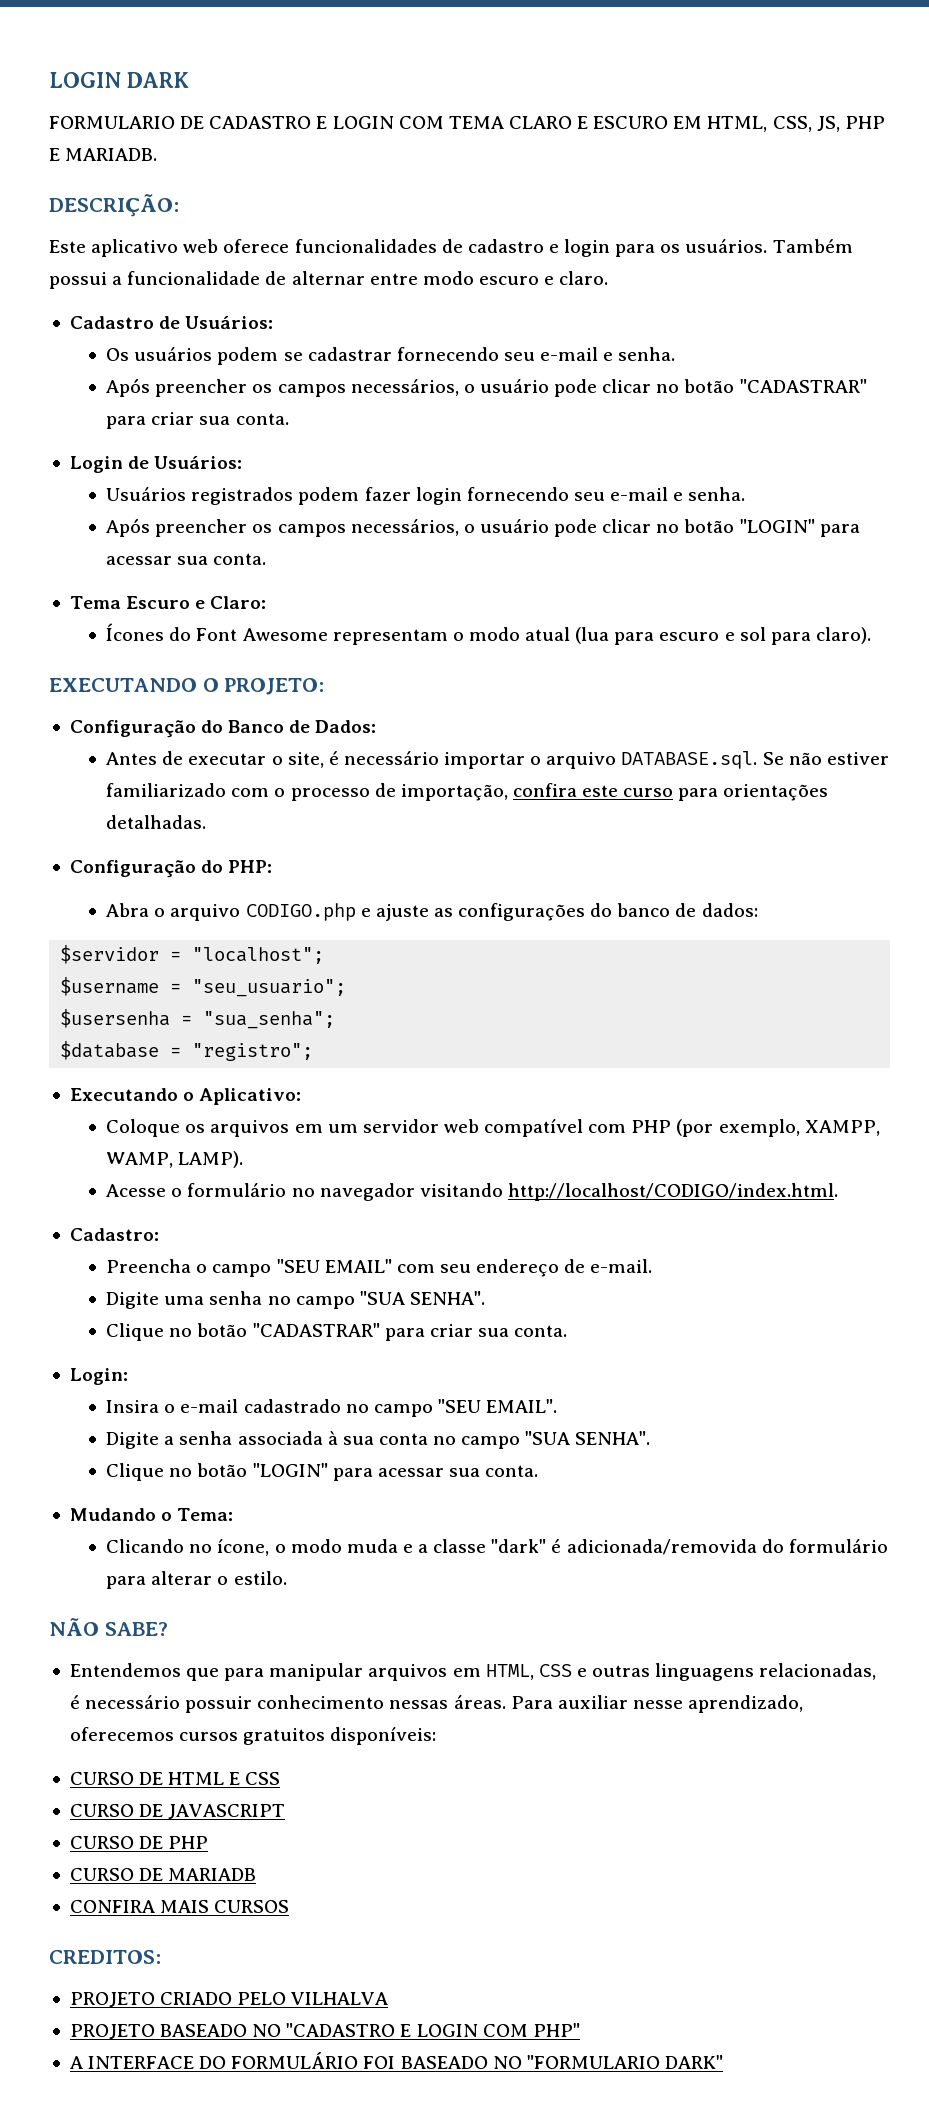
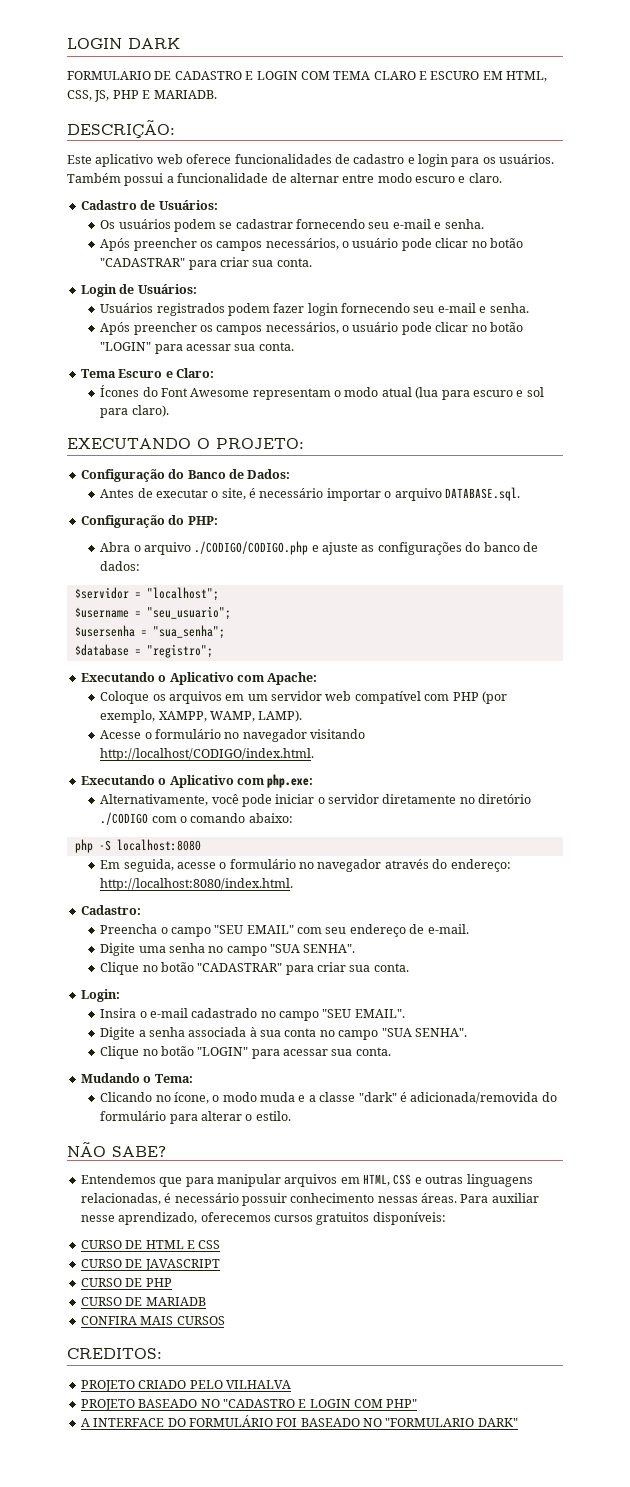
- Antes de executar o site, é necessário importar o arquivo DATABASE.sql. Se não estiver familiarizado com o processo de importação, confira este curso para orientações detalhadas.
+ Antes de executar o site, é necessário importar o arquivo DATABASE.sql.
- Abra o arquivo CODIGO.php e ajuste as configurações do banco de dados:
+ Abra o arquivo ./CODIGO/CODIGO.php e ajuste as configurações do banco de dados:
- Executando o Aplicativo:
+ Executando o Aplicativo com Apache:
+ Executando o Aplicativo com php.exe:
+ Alternativamente, você pode iniciar o servidor diretamente no diretório ./CODIGO com o comando abaixo:
+ php -S localhost:8080
+ Em seguida, acesse o formulário no navegador através do endereço: http://localhost:8080/index.html.

